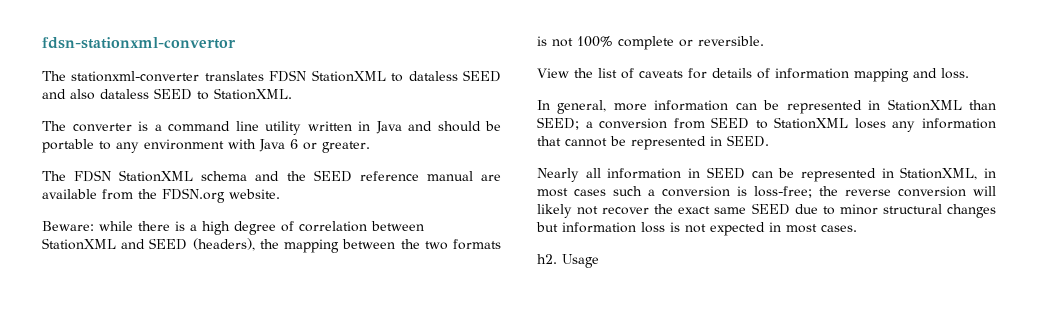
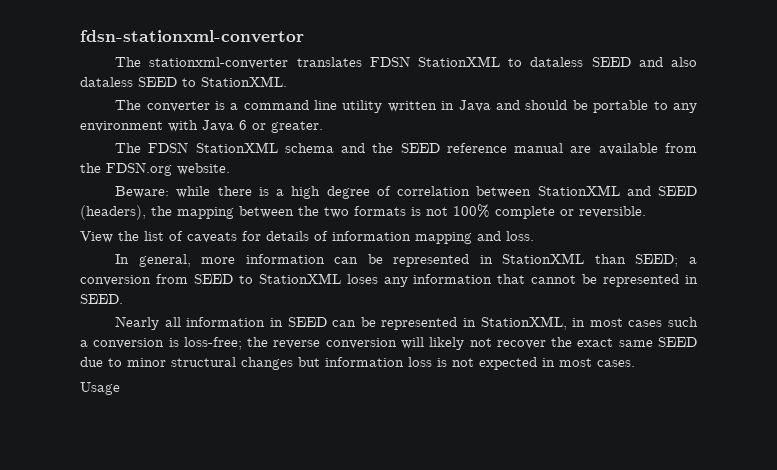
- h2.

